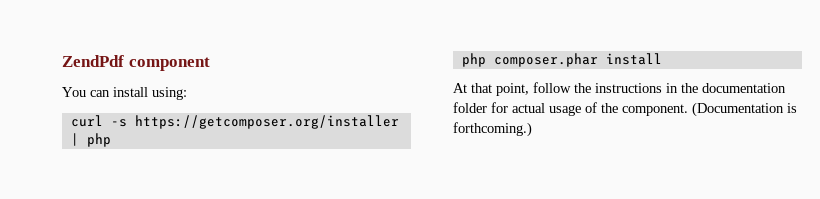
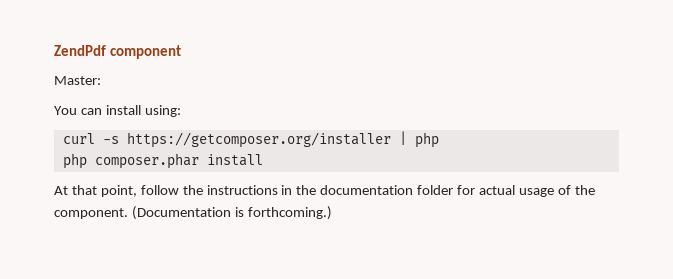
+ Master:

